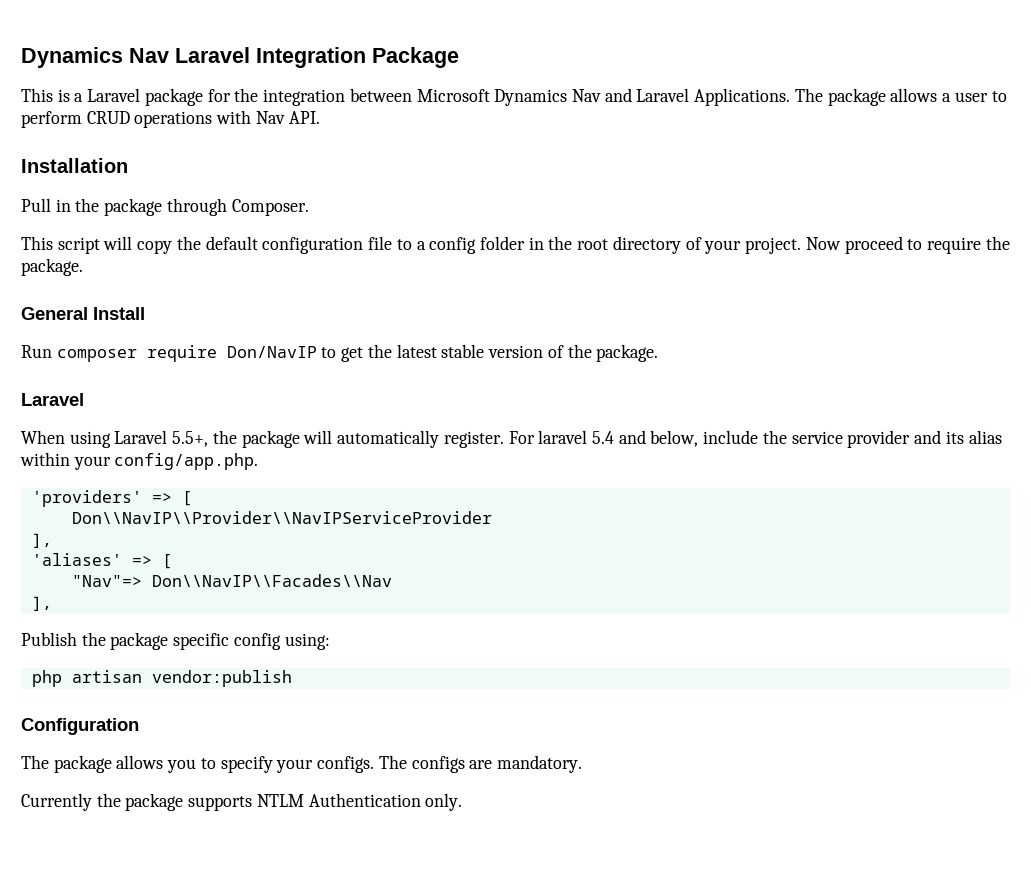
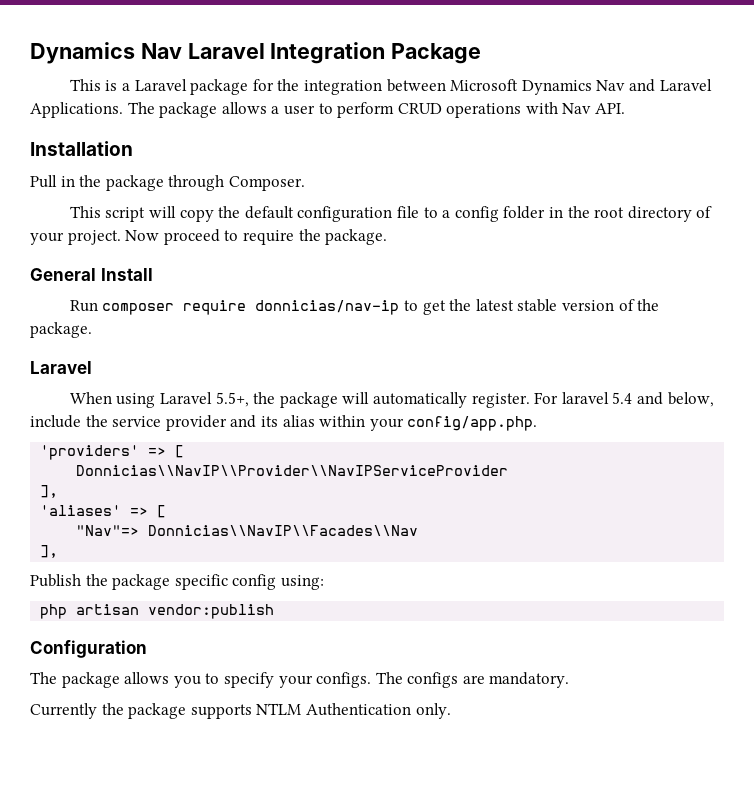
- Run composer require Don/NavIP to get the latest stable version of the package.
+ Run composer require donnicias/nav-ip to get the latest stable version of the package.
- Don\\NavIP\\Provider\\NavIPServiceProvider
+ Donnicias\\NavIP\\Provider\\NavIPServiceProvider
- "Nav"=> Don\\NavIP\\Facades\\Nav
+ "Nav"=> Donnicias\\NavIP\\Facades\\Nav

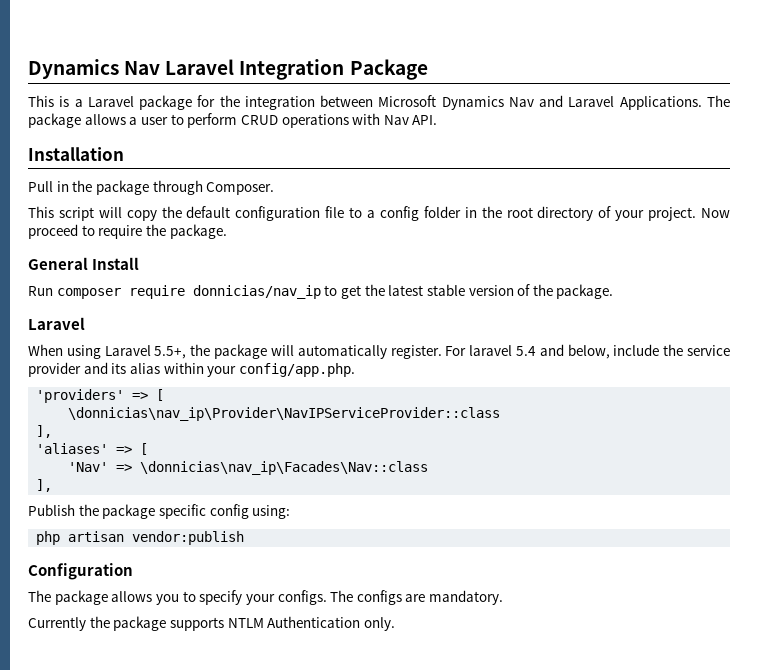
- Run composer require donnicias/nav-ip to get the latest stable version of the package.
+ Run composer require donnicias/nav_ip to get the latest stable version of the package.
- Donnicias\\NavIP\\Provider\\NavIPServiceProvider
+ \donnicias\nav_ip\Provider\NavIPServiceProvider::class
- "Nav"=> Donnicias\\NavIP\\Facades\\Nav
+ 'Nav' => \donnicias\nav_ip\Facades\Nav::class

